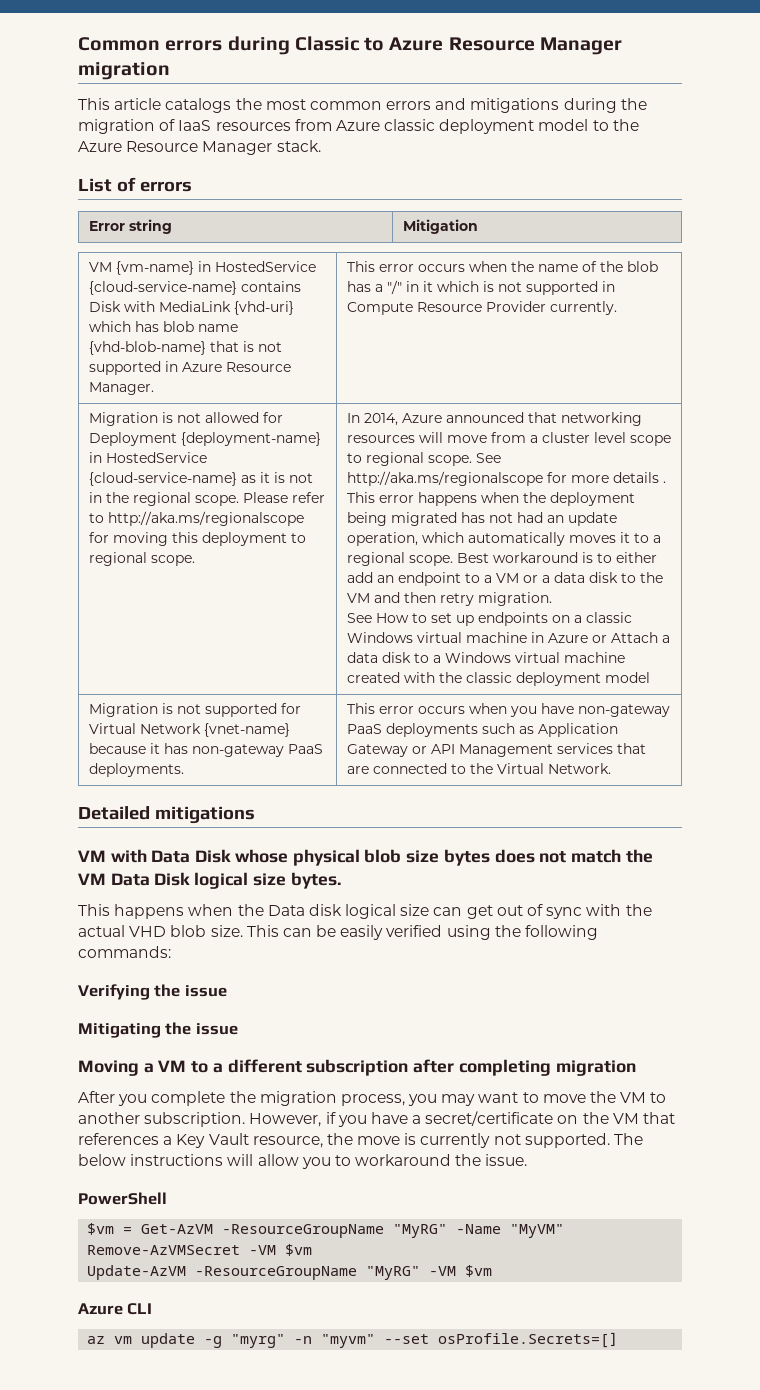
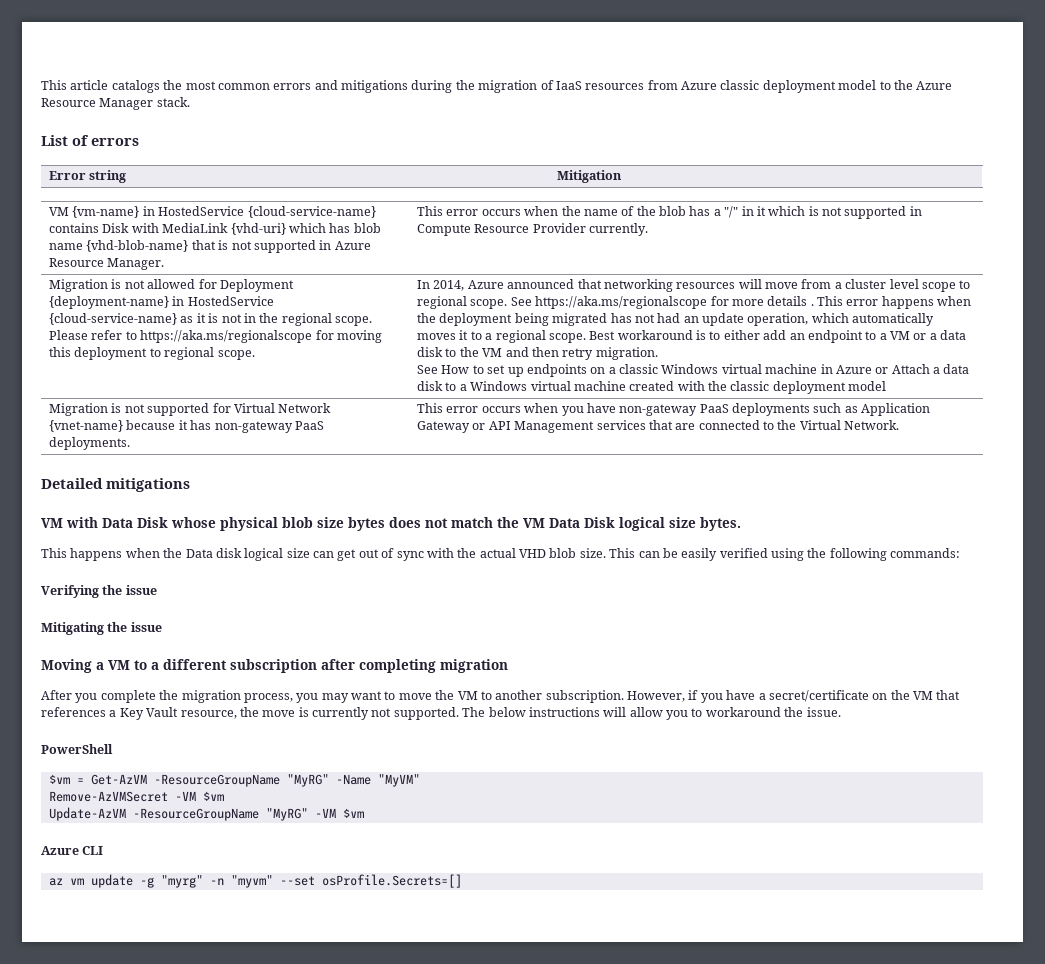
- Common errors during Classic to Azure Resource Manager migration
- Please refer to http://aka.ms/regionalscope for moving this deployment to regional scope.
+ Please refer to https://aka.ms/regionalscope for moving this deployment to regional scope.
- See http://aka.ms/regionalscope for more details .
+ See https://aka.ms/regionalscope for more details .

